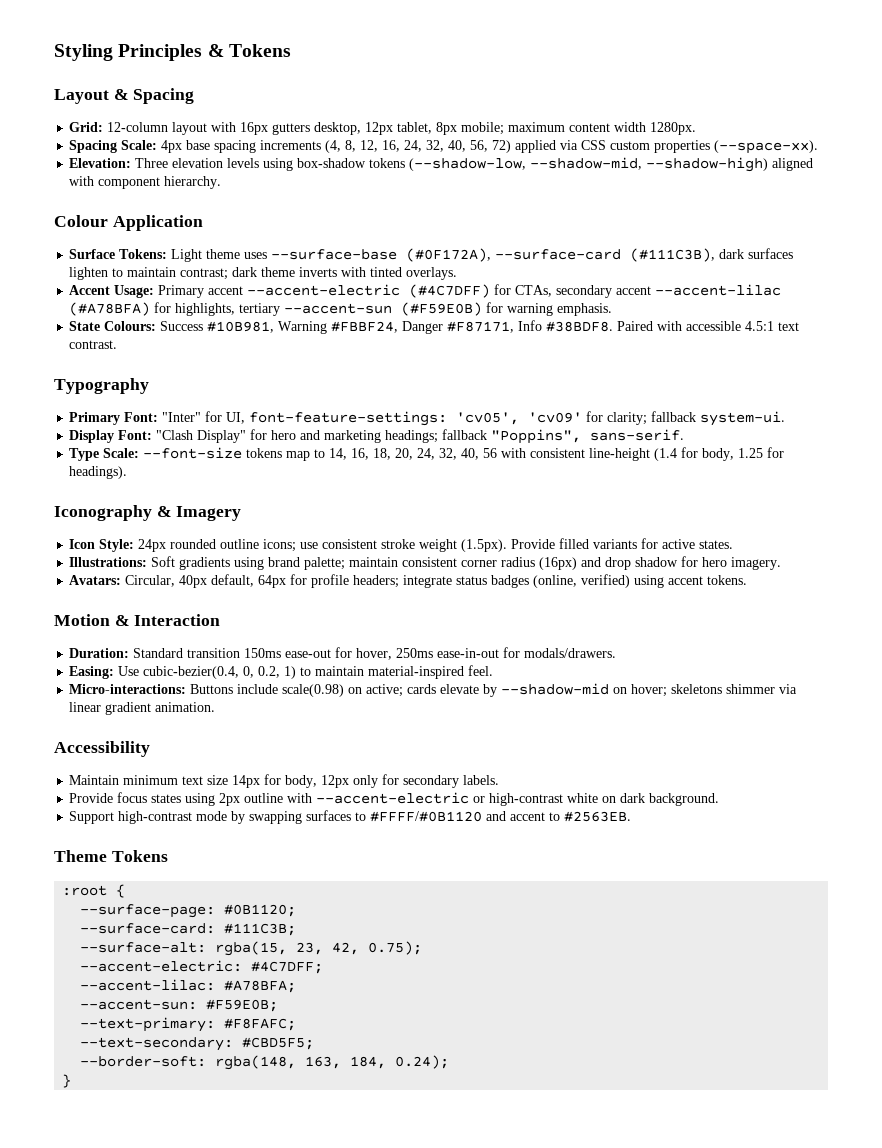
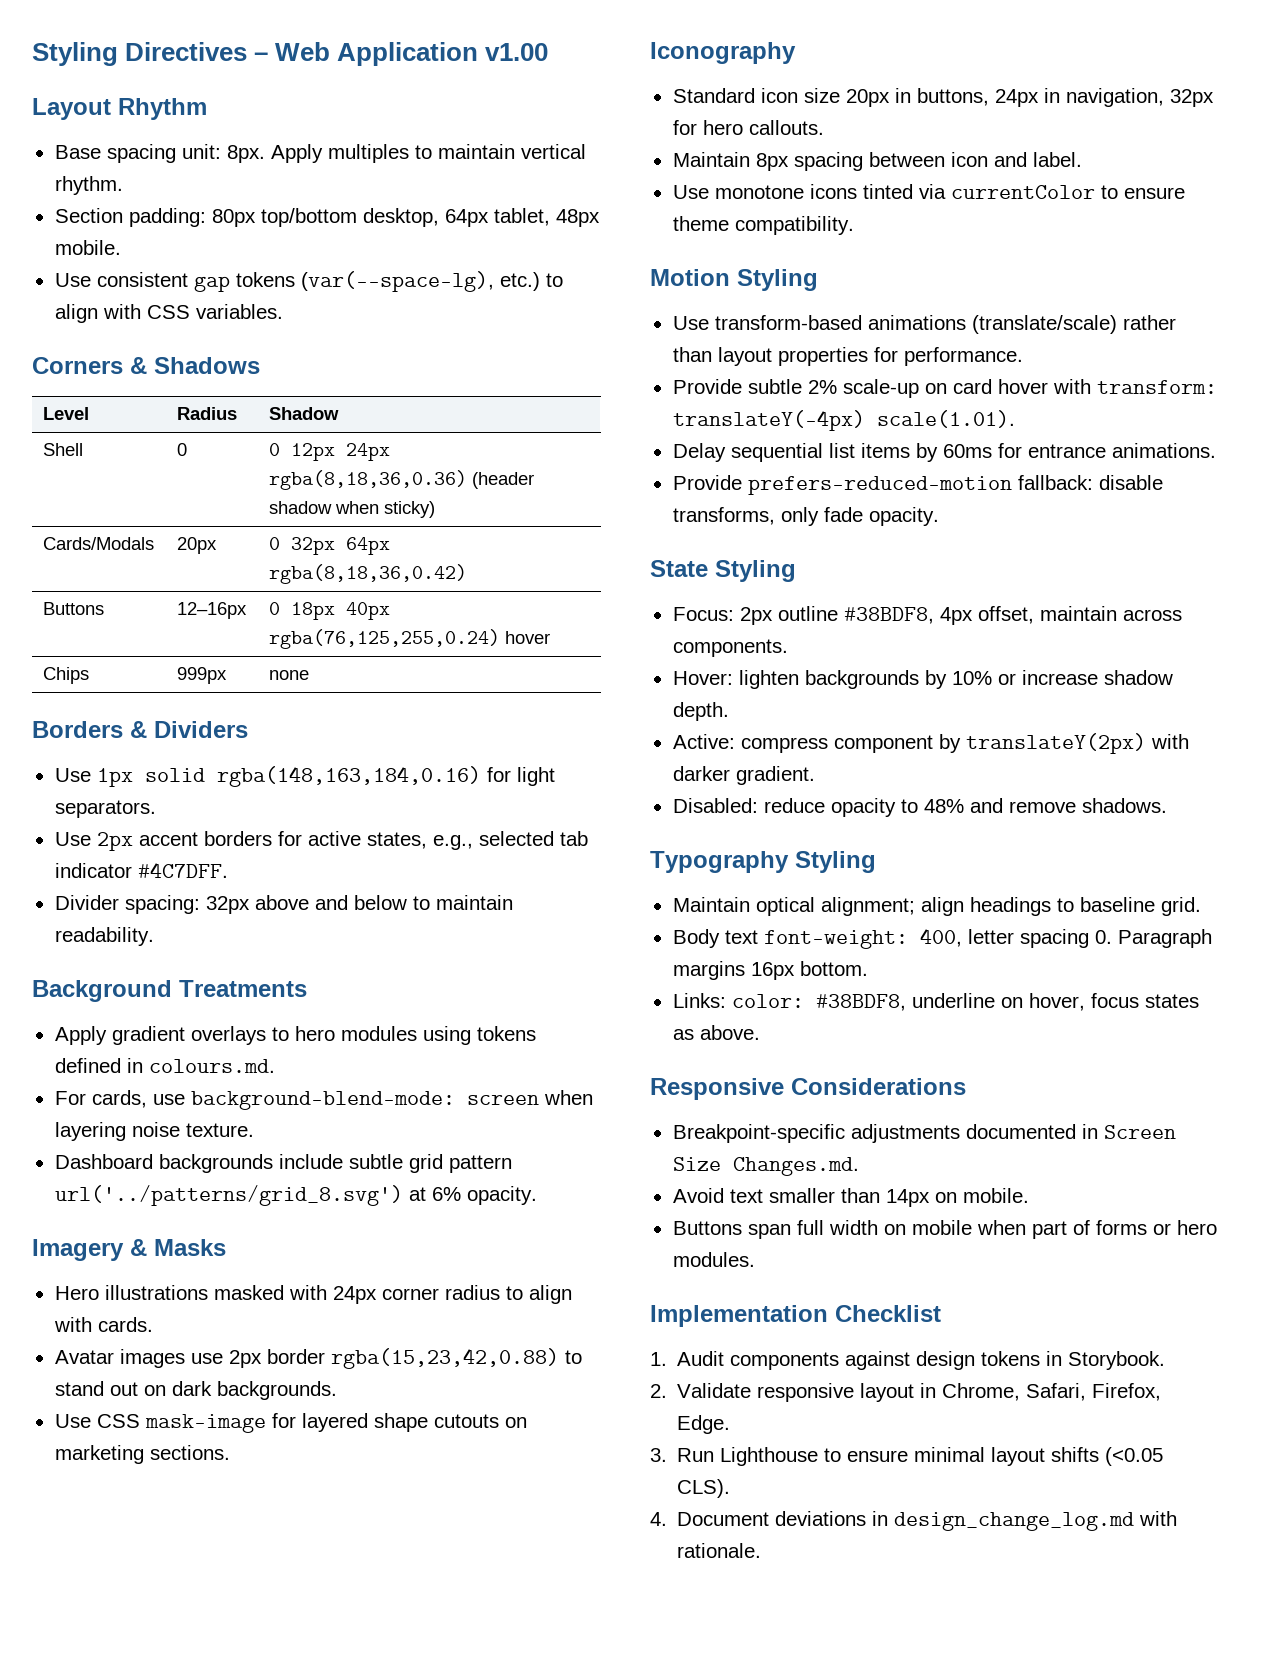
- Styling Principles & Tokens
- Layout & Spacing
- Grid: 12-column layout with 16px gutters desktop, 12px tablet, 8px mobile; maximum content width 1280px.
- Spacing Scale: 4px base spacing increments (4, 8, 12, 16, 24, 32, 40, 56, 72) applied via CSS custom properties (--space-xx).
- Elevation: Three elevation levels using box-shadow tokens (--shadow-low, --shadow-mid, --shadow-high) aligned with component hierarchy.
- Colour Application
- Surface Tokens: Light theme uses --surface-base (#0F172A), --surface-card (#111C3B), dark surfaces lighten to maintain contrast; dark theme inverts with tinted overlays.
- Accent Usage: Primary accent --accent-electric (#4C7DFF) for CTAs, secondary accent --accent-lilac (#A78BFA) for highlights, tertiary --accent-sun (#F59E0B) for warning emphasis.
- State Colours: Success #10B981, Warning #FBBF24, Danger #F87171, Info #38BDF8. Paired with accessible 4.5:1 text contrast.
- Typography
- Primary Font: "Inter" for UI, font-feature-settings: 'cv05', 'cv09' for clarity; fallback system-ui.
- Display Font: "Clash Display" for hero and marketing headings; fallback "Poppins", sans-serif.
- Type Scale: --font-size tokens map to 14, 16, 18, 20, 24, 32, 40, 56 with consistent line-height (1.4 for body, 1.25 for headings).
- Iconography & Imagery
- Icon Style: 24px rounded outline icons; use consistent stroke weight (1.5px). Provide filled variants for active states.
- Illustrations: Soft gradients using brand palette; maintain consistent corner radius (16px) and drop shadow for hero imagery.
- Avatars: Circular, 40px default, 64px for profile headers; integrate status badges (online, verified) using accent tokens.
- Motion & Interaction
- Duration: Standard transition 150ms ease-out for hover, 250ms ease-in-out for modals/drawers.
- Easing: Use cubic-bezier(0.4, 0, 0.2, 1) to maintain material-inspired feel.
- Micro-interactions: Buttons include scale(0.98) on active; cards elevate by --shadow-mid on hover; skeletons shimmer via linear gradient animation.
- Accessibility
- Maintain minimum text size 14px for body, 12px only for secondary labels.
- Provide focus states using 2px outline with --accent-electric or high-contrast white on dark background.
- Support high-contrast mode by swapping surfaces to #FFFF/#0B1120 and accent to #2563EB.
- Theme Tokens
- :root {
- --surface-page: #0B1120;
- --surface-card: #111C3B;
- --surface-alt: rgba(15, 23, 42, 0.75);
- --accent-electric: #4C7DFF;
- --accent-lilac: #A78BFA;
- --accent-sun: #F59E0B;
- --text-primary: #F8FAFC;
- --text-secondary: #CBD5F5;
- --border-soft: rgba(148, 163, 184, 0.24);
- }
+ Styling Directives – Web Application v1.00
+ Layout Rhythm
+ Base spacing unit: 8px. Apply multiples to maintain vertical rhythm.
+ Section padding: 80px top/bottom desktop, 64px tablet, 48px mobile.
+ Use consistent gap tokens (var(--space-lg), etc.) to align with CSS variables.
+ Corners & Shadows
+ Level | Radius | Shadow
+ Shell | 0 | 0 12px 24px rgba(8,18,36,0.36) (header shadow when sticky)
+ Cards/Modals | 20px | 0 32px 64px rgba(8,18,36,0.42)
+ Buttons | 12–16px | 0 18px 40px rgba(76,125,255,0.24) hover
+ Chips | 999px | none
+ Borders & Dividers
+ Use 1px solid rgba(148,163,184,0.16) for light separators.
+ Use 2px accent borders for active states, e.g., selected tab indicator #4C7DFF.
+ Divider spacing: 32px above and below to maintain readability.
+ Background Treatments
+ Apply gradient overlays to hero modules using tokens defined in colours.md.
+ For cards, use background-blend-mode: screen when layering noise texture.
+ Dashboard backgrounds include subtle grid pattern url('../patterns/grid_8.svg') at 6% opacity.
+ Imagery & Masks
+ Hero illustrations masked with 24px corner radius to align with cards.
+ Avatar images use 2px border rgba(15,23,42,0.88) to stand out on dark backgrounds.
+ Use CSS mask-image for layered shape cutouts on marketing sections.
+ Iconography
+ Standard icon size 20px in buttons, 24px in navigation, 32px for hero callouts.
+ Maintain 8px spacing between icon and label.
+ Use monotone icons tinted via currentColor to ensure theme compatibility.
+ Motion Styling
+ Use transform-based animations (translate/scale) rather than layout properties for performance.
+ Provide subtle 2% scale-up on card hover with transform: translateY(-4px) scale(1.01).
+ Delay sequential list items by 60ms for entrance animations.
+ Provide prefers-reduced-motion fallback: disable transforms, only fade opacity.
+ State Styling
+ Focus: 2px outline #38BDF8, 4px offset, maintain across components.
+ Hover: lighten backgrounds by 10% or increase shadow depth.
+ Active: compress component by translateY(2px) with darker gradient.
+ Disabled: reduce opacity to 48% and remove shadows.
+ Typography Styling
+ Maintain optical alignment; align headings to baseline grid.
+ Body text font-weight: 400, letter spacing 0. Paragraph margins 16px bottom.
+ Links: color: #38BDF8, underline on hover, focus states as above.
+ Responsive Considerations
+ Breakpoint-specific adjustments documented in Screen Size Changes.md.
+ Avoid text smaller than 14px on mobile.
+ Buttons span full width on mobile when part of forms or hero modules.
+ Implementation Checklist
+ 1. Audit components against design tokens in Storybook.
+ 2. Validate responsive layout in Chrome, Safari, Firefox, Edge.
+ 3. Run Lighthouse to ensure minimal layout shifts (<0.05 CLS).
+ 4. Document deviations in design_change_log.md with rationale.

